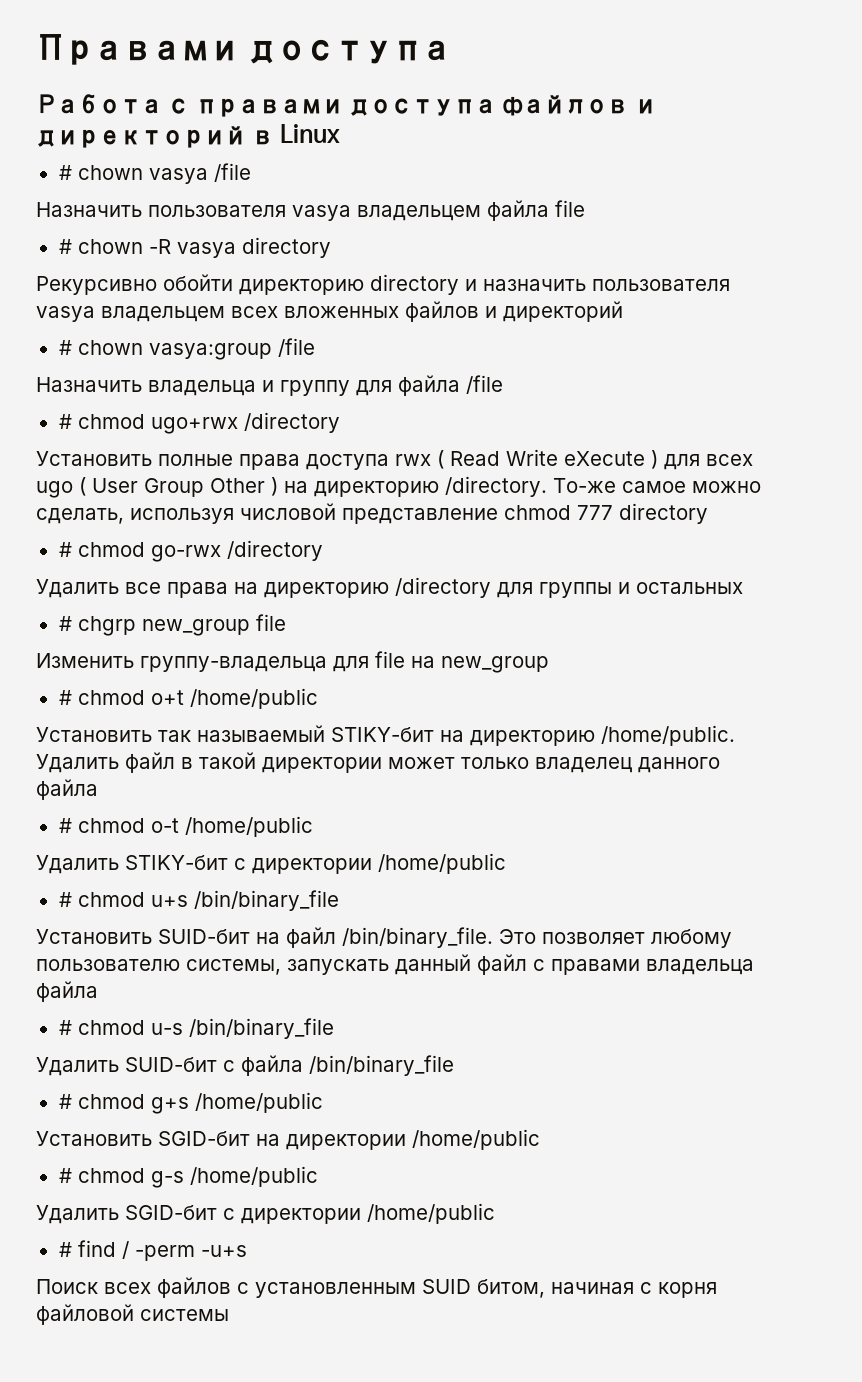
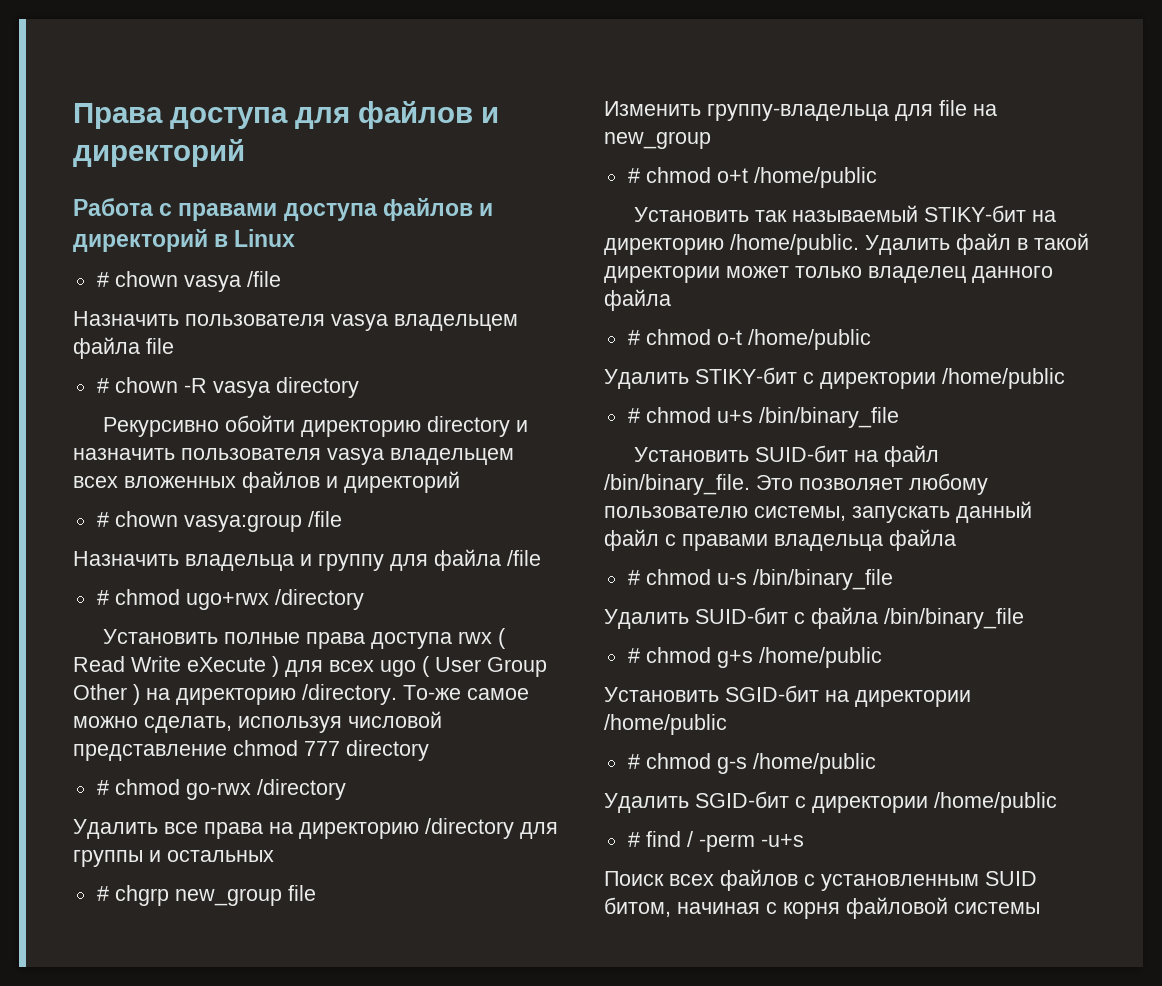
- Правами доступа
+ Права доступа для файлов и директорий

